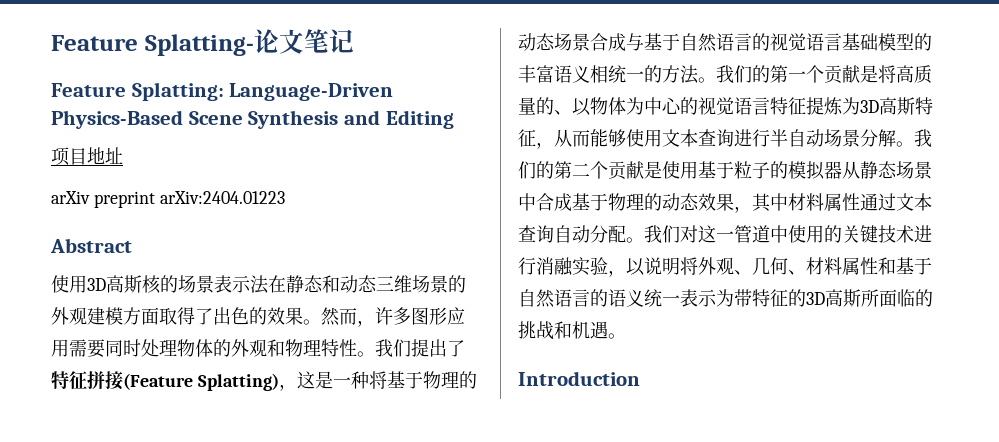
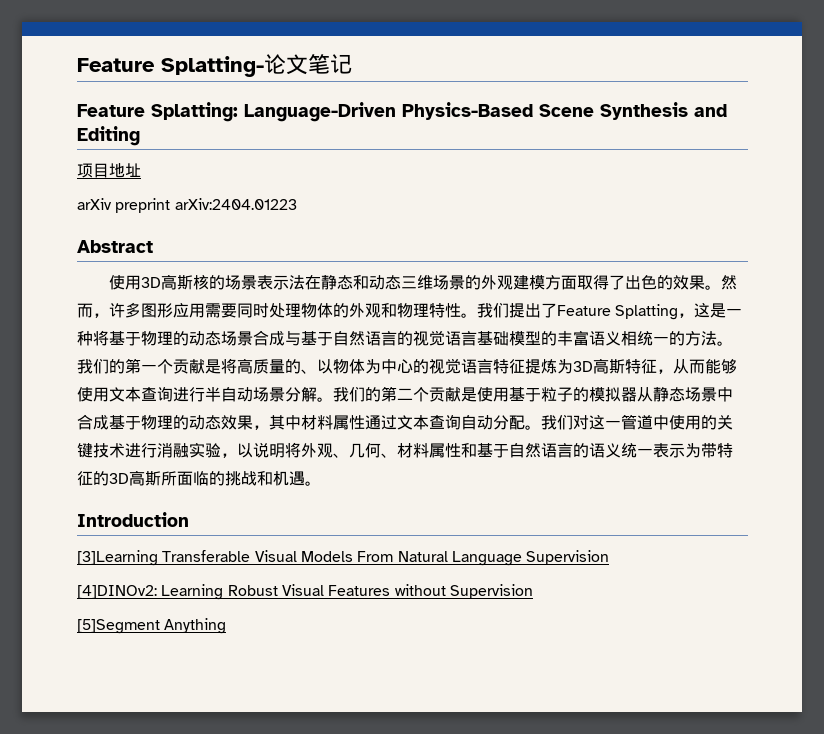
- 我们提出了特征拼接(Feature Splatting)，这是一种将基于物理的动态场景合成与基于自然语言的视觉语言基础模型的丰富语义相统一的方法。
+ 我们提出了Feature Splatting，这是一种将基于物理的动态场景合成与基于自然语言的视觉语言基础模型的丰富语义相统一的方法。
+ [3]Learning Transferable Visual Models From Natural Language Supervision
+ [4]DINOv2: Learning Robust Visual Features without Supervision
+ [5]Segment Anything

